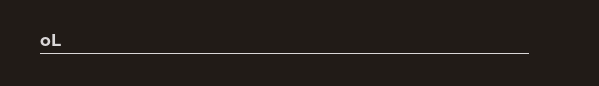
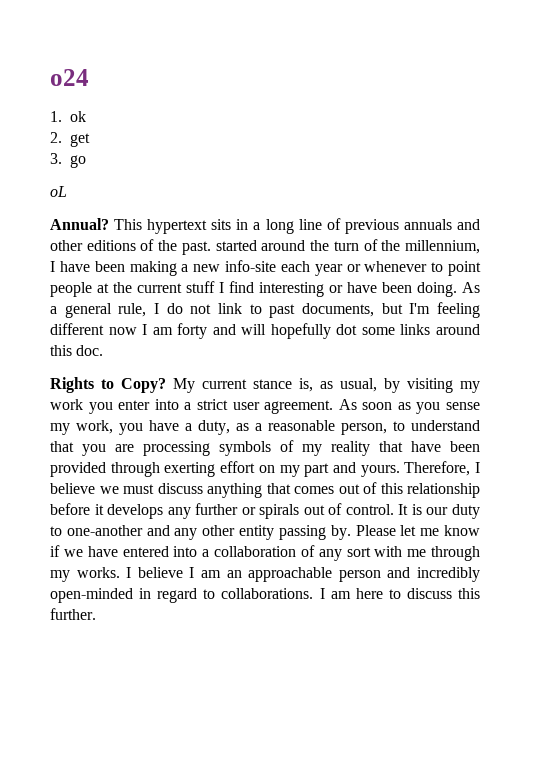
+ o24
+ 1. ok
+ 2. get
+ 3. go
  oL
+ Annual? This hypertext sits in a long line of previous annuals and other editions of the past. started around the turn of the millennium, I have been making a new info-site each year or whenever to point people at the current stuff I find interesting or have been doing. As a general rule, I do not link to past documents, but I'm feeling different now I am forty and will hopefully dot some links around this doc.
+ Rights to Copy? My current stance is, as usual, by visiting my work you enter into a strict user agreement. As soon as you sense my work, you have a duty, as a reasonable person, to understand that you are processing symbols of my reality that have been provided through exerting effort on my part and yours. Therefore, I believe we must discuss anything that comes out of this relationship before it develops any further or spirals out of control. It is our duty to one-another and any other entity passing by. Please let me know if we have entered into a collaboration of any sort with me through my works. I believe I am an approachable person and incredibly open-minded in regard to collaborations. I am here to discuss this further.

